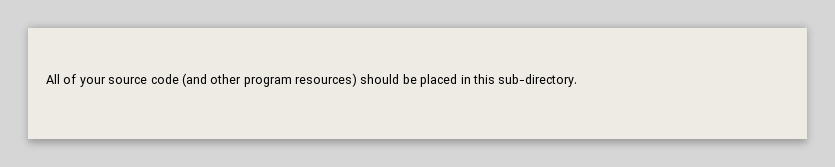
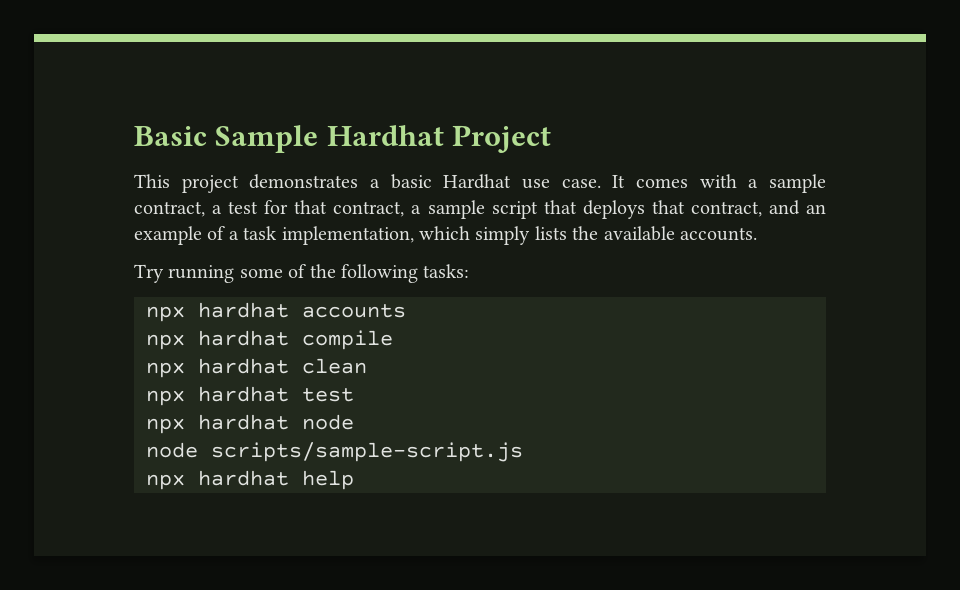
- All of your source code (and other program resources) should be placed in this sub-directory.
+ Basic Sample Hardhat Project
+ This project demonstrates a basic Hardhat use case. It comes with a sample contract, a test for that contract, a sample script that deploys that contract, and an example of a task implementation, which simply lists the available accounts.
+ Try running some of the following tasks:
+ npx hardhat accounts
+ npx hardhat compile
+ npx hardhat clean
+ npx hardhat test
+ npx hardhat node
+ node scripts/sample-script.js
+ npx hardhat help

